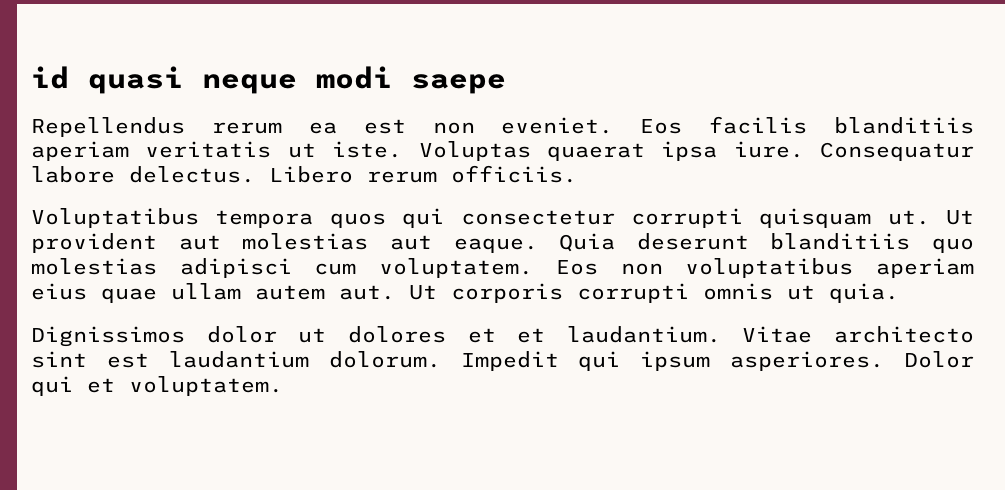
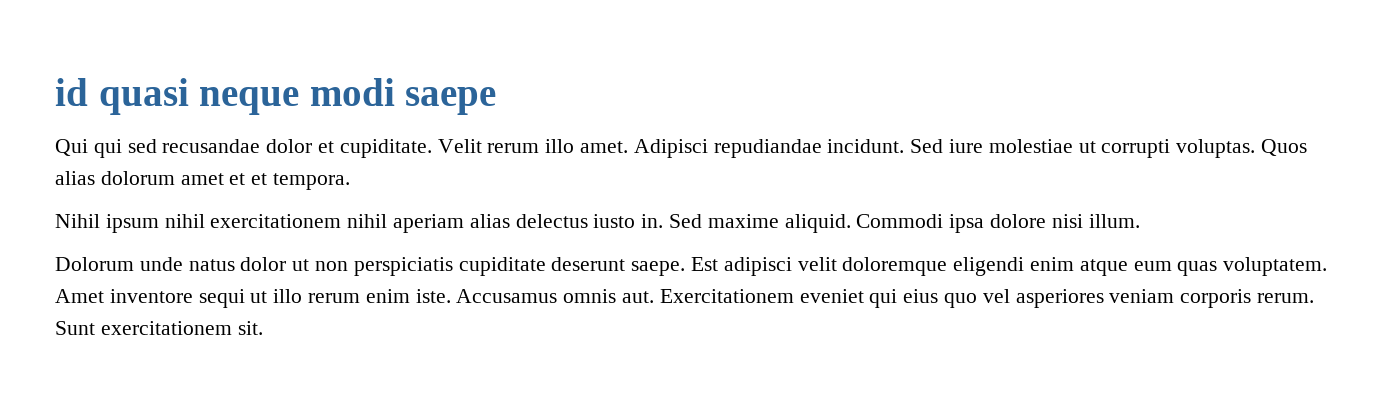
- Repellendus rerum ea est non eveniet. Eos facilis blanditiis aperiam veritatis ut iste. Voluptas quaerat ipsa iure. Consequatur labore delectus. Libero rerum officiis.
- Voluptatibus tempora quos qui consectetur corrupti quisquam ut. Ut provident aut molestias aut eaque. Quia deserunt blanditiis quo molestias adipisci cum voluptatem. Eos non voluptatibus aperiam eius quae ullam autem aut. Ut corporis corrupti omnis ut quia.
- Dignissimos dolor ut dolores et et laudantium. Vitae architecto sint est laudantium dolorum. Impedit qui ipsum asperiores. Dolor qui et voluptatem.
+ Qui qui sed recusandae dolor et cupiditate. Velit rerum illo amet. Adipisci repudiandae incidunt. Sed iure molestiae ut corrupti voluptas. Quos alias dolorum amet et et tempora.
+ Nihil ipsum nihil exercitationem nihil aperiam alias delectus iusto in. Sed maxime aliquid. Commodi ipsa dolore nisi illum.
+ Dolorum unde natus dolor ut non perspiciatis cupiditate deserunt saepe. Est adipisci velit doloremque eligendi enim atque eum quas voluptatem. Amet inventore sequi ut illo rerum enim iste. Accusamus omnis aut. Exercitationem eveniet qui eius quo vel asperiores veniam corporis rerum. Sunt exercitationem sit.

